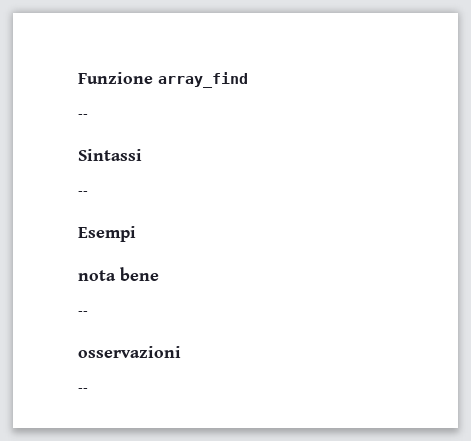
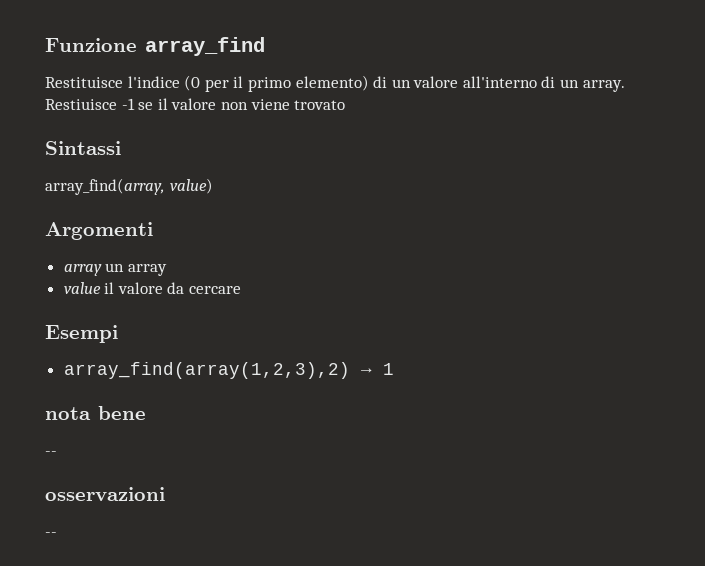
  Funzione array_find
- --
+ Restituisce l'indice (0 per il primo elemento) di un valore all'interno di un array. Restiuisce -1 se il valore non viene trovato
  Sintassi
- --
+ array_find(array, value)
+ Argomenti
+ array un array
+ value il valore da cercare
  Esempi
+ array_find(array(1,2,3),2) → 1

